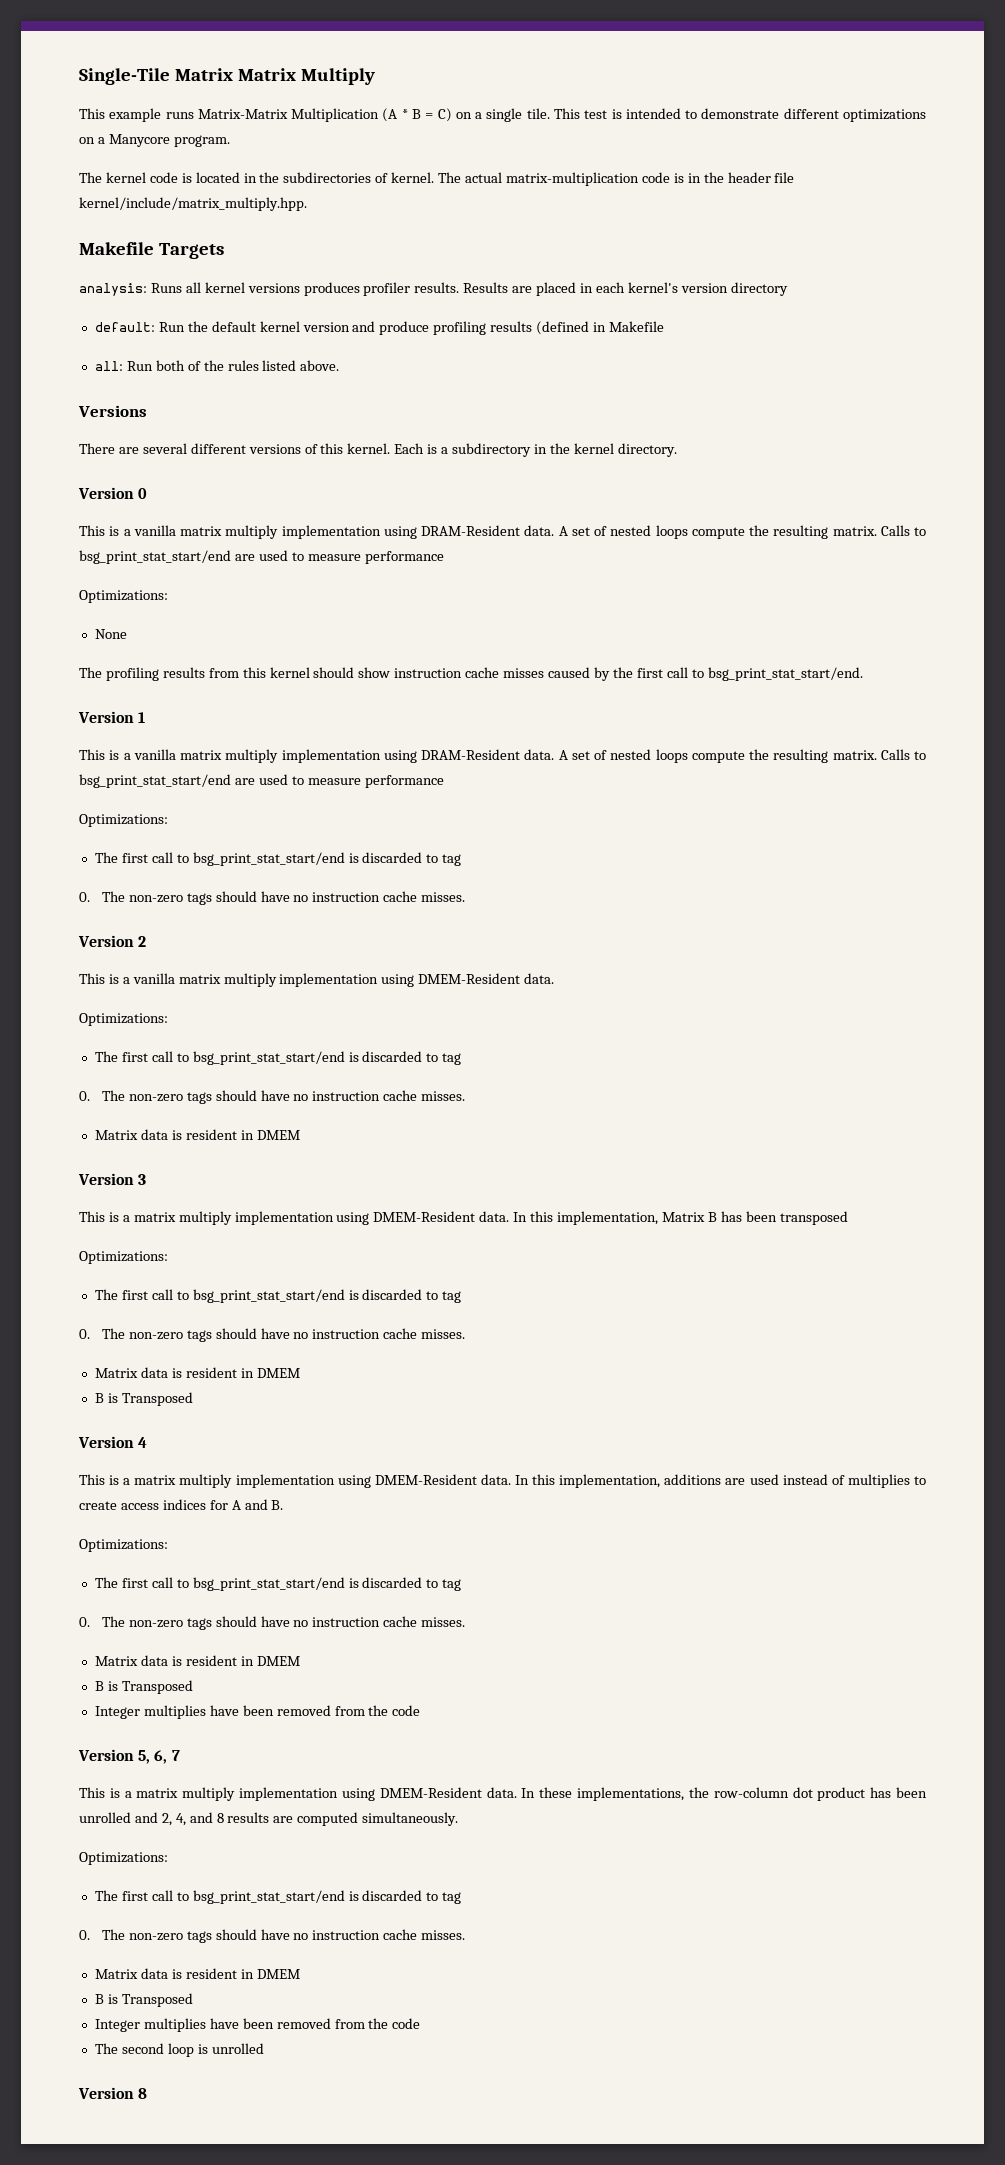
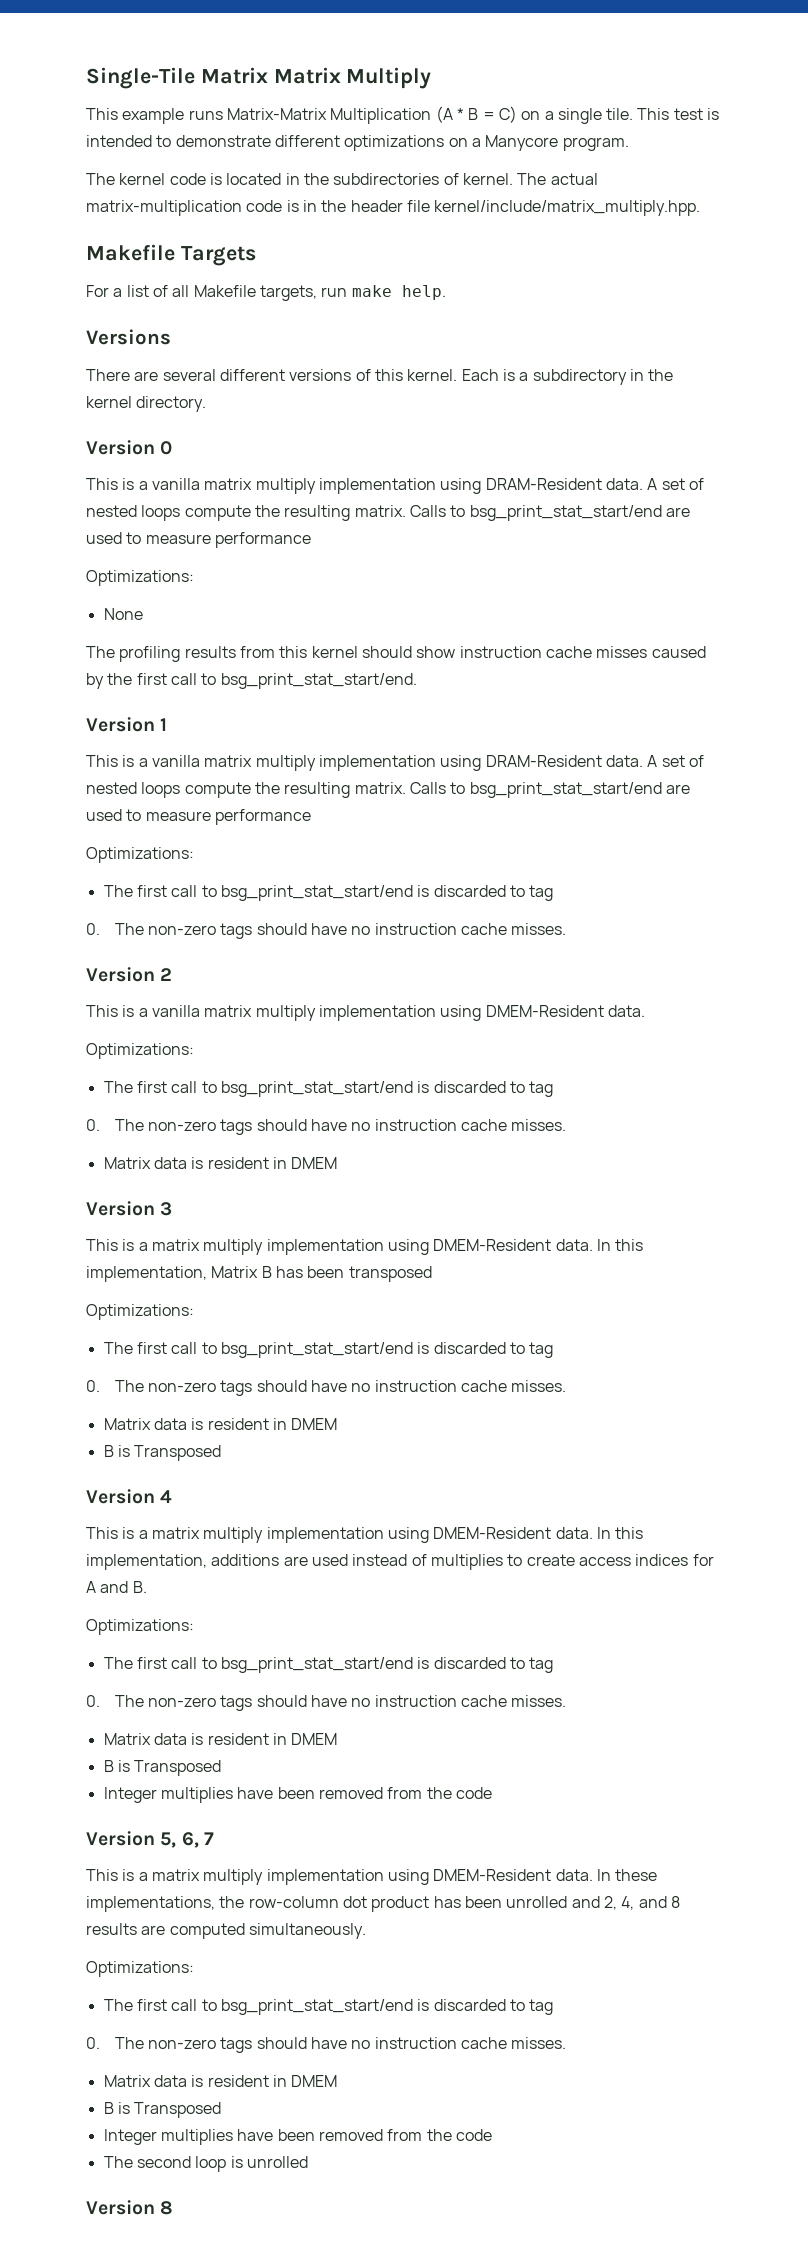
- analysis: Runs all kernel versions produces profiler results. Results are placed in each kernel's version directory
- default: Run the default kernel version and produce profiling results (defined in Makefile
- all: Run both of the rules listed above.
+ For a list of all Makefile targets, run make help.

